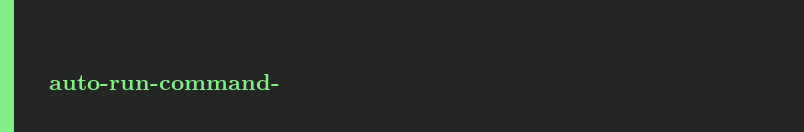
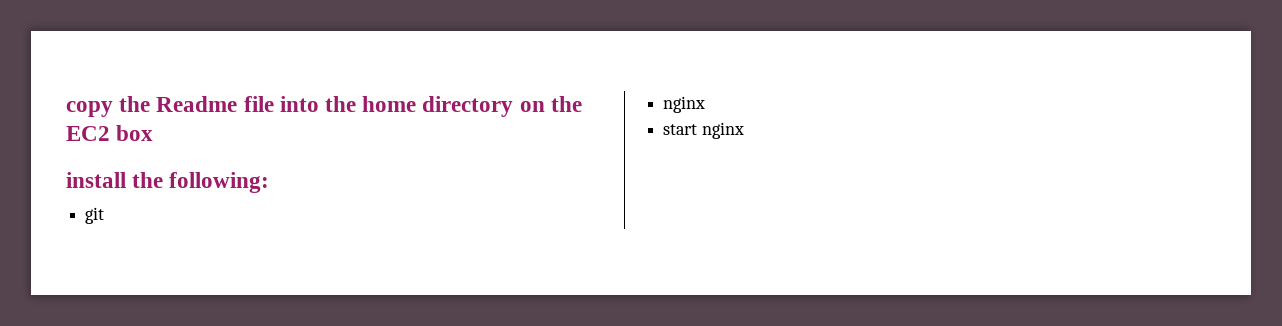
- auto-run-command-
+ copy the Readme file into the home directory on the EC2 box
+ install the following:
+ git
+ nginx
+ start nginx

